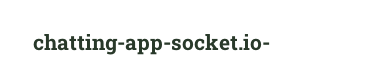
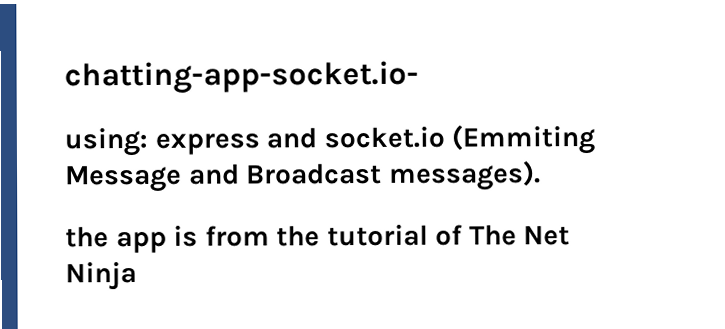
+ using: express and socket.io (Emmiting Message and Broadcast messages).
+ the app is from the tutorial of The Net Ninja

